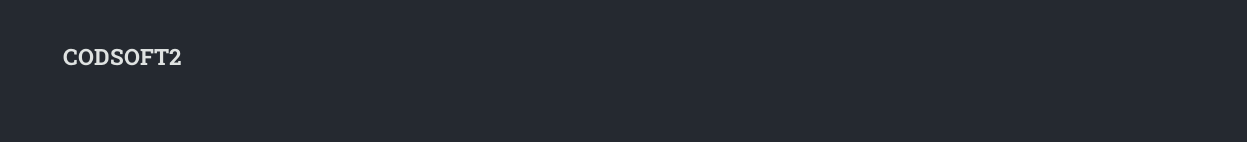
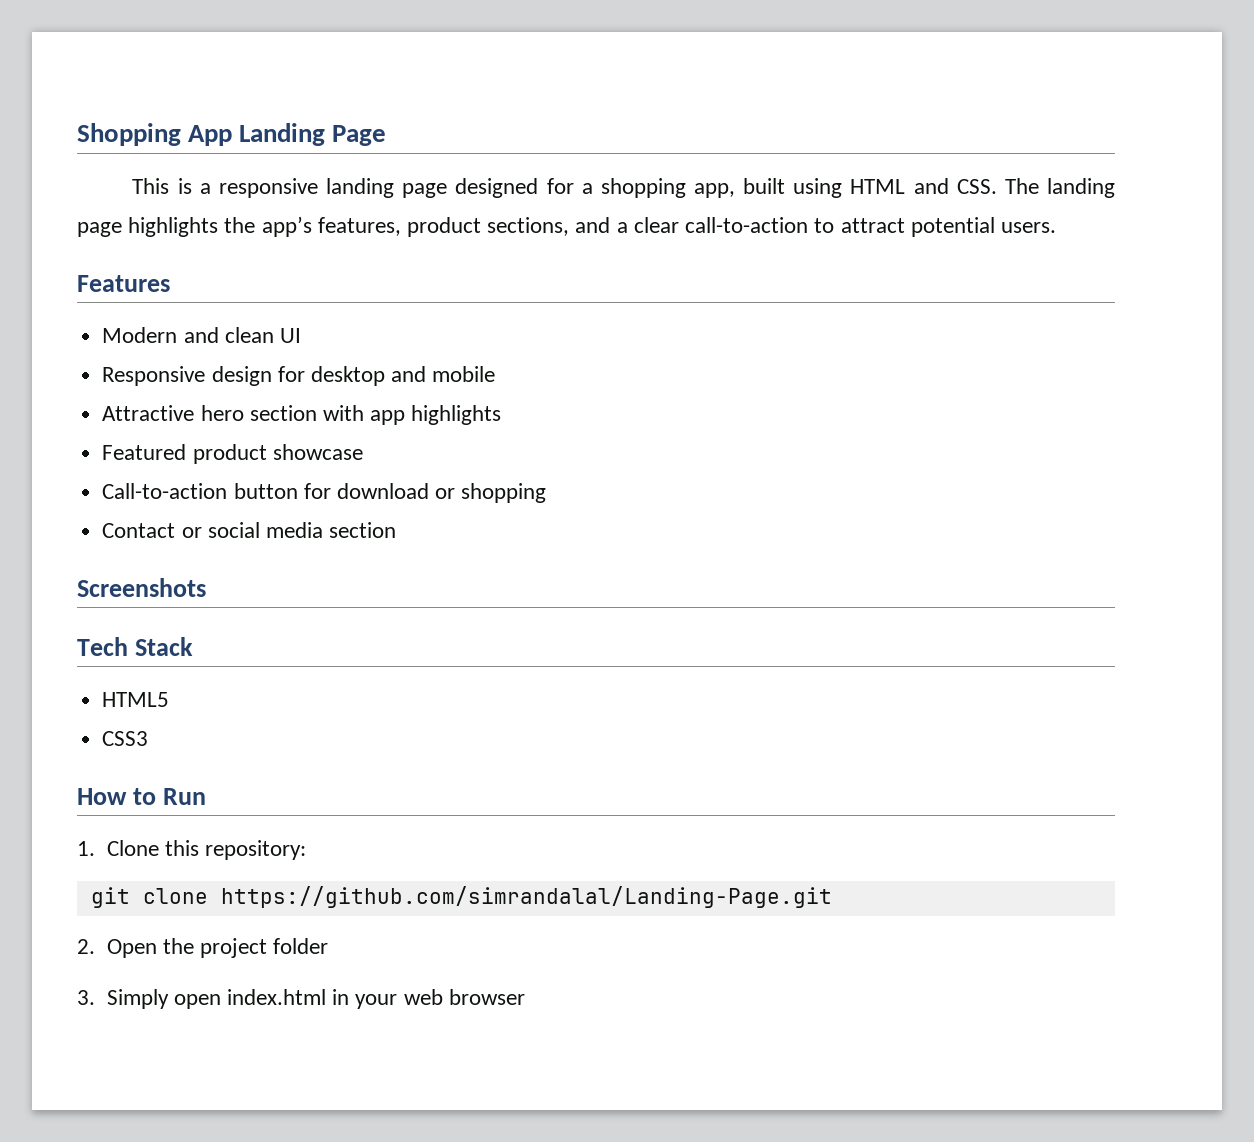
- CODSOFT2
+ Shopping App Landing Page
+ This is a responsive landing page designed for a shopping app, built using HTML and CSS. The landing page highlights the app’s features, product sections, and a clear call-to-action to attract potential users.
+ Features
+ Modern and clean UI
+ Responsive design for desktop and mobile
+ Attractive hero section with app highlights
+ Featured product showcase
+ Call-to-action button for download or shopping
+ Contact or social media section
+ Screenshots
+ Tech Stack
+ HTML5
+ CSS3
+ How to Run
+ 1. Clone this repository:
+ git clone https://github.com/simrandalal/Landing-Page.git
+ 2. Open the project folder
+ 3. Simply open index.html in your web browser

